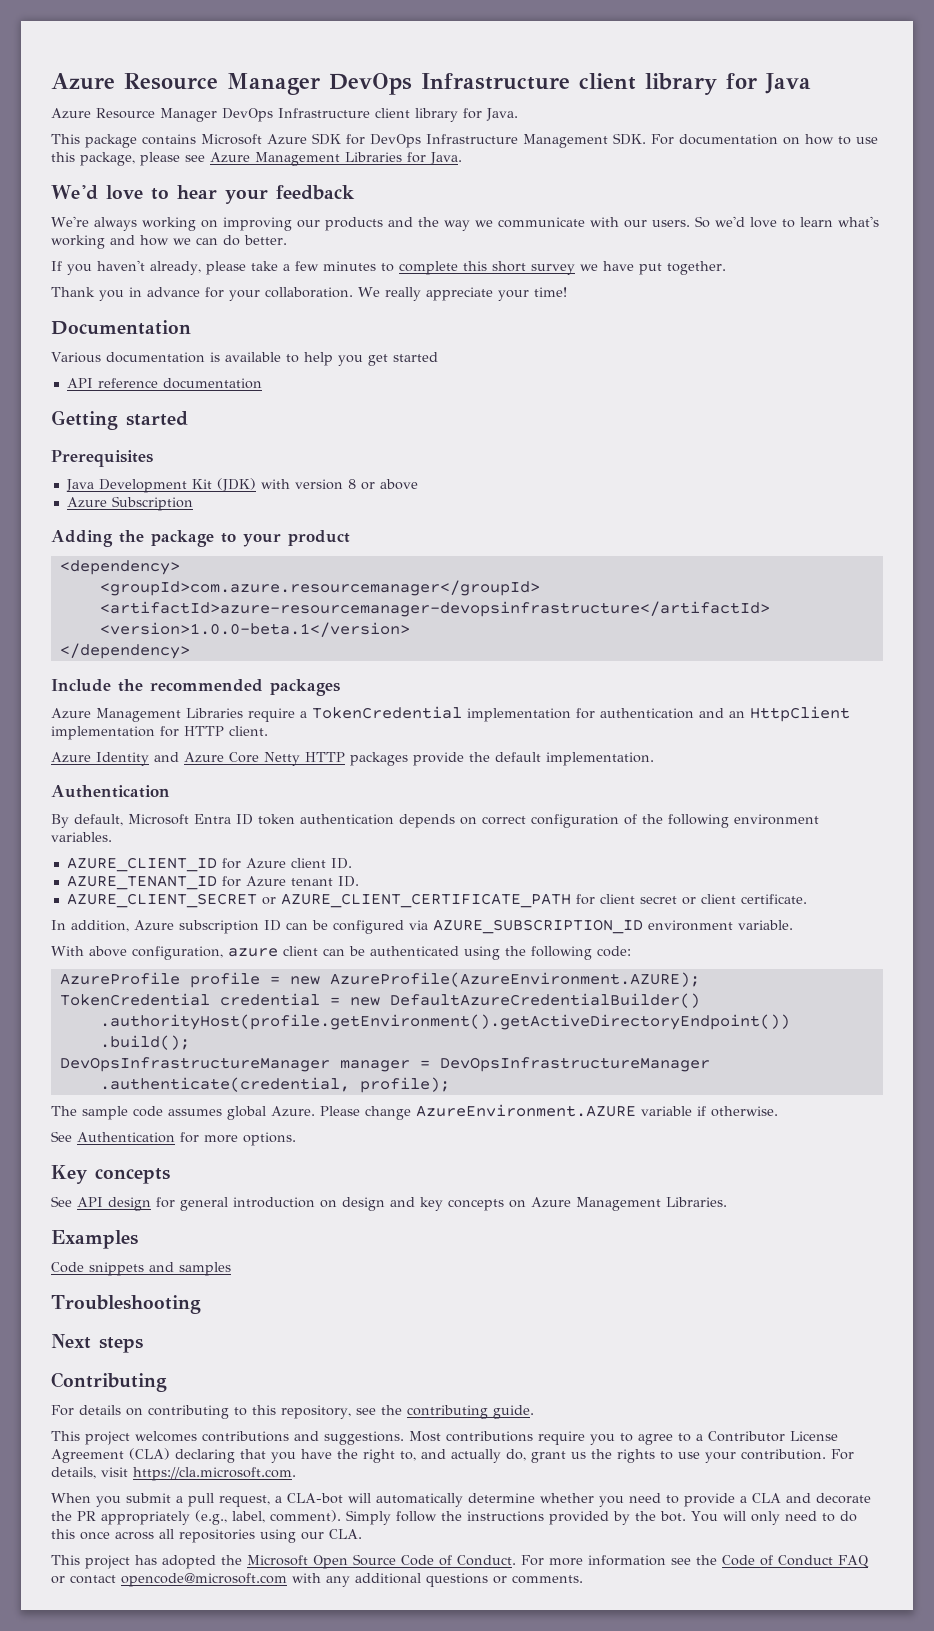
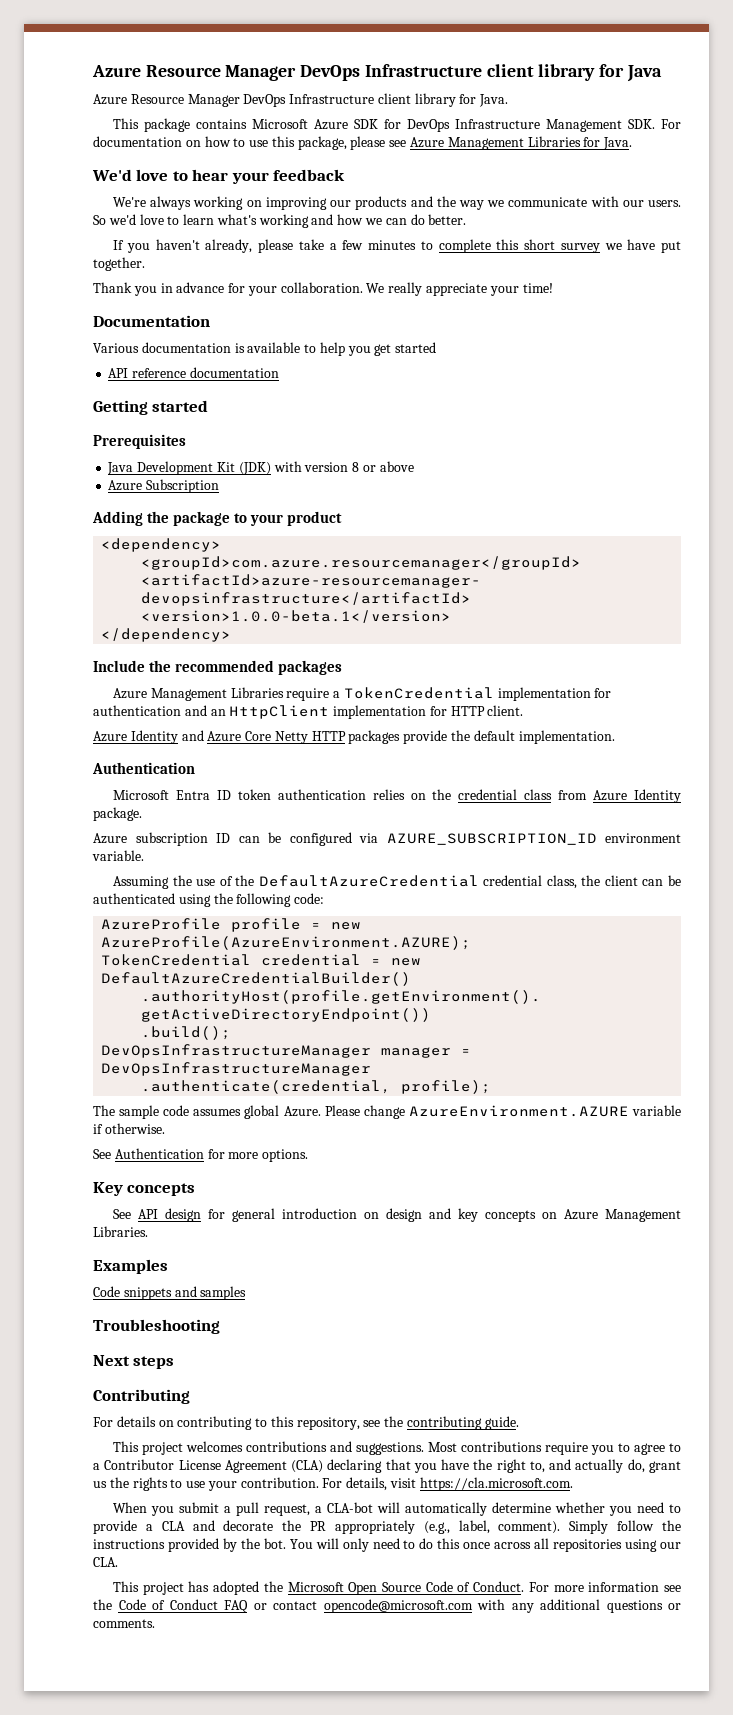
- By default, Microsoft Entra ID token authentication depends on correct configuration of the following environment variables.
- AZURE_CLIENT_ID for Azure client ID.
- AZURE_TENANT_ID for Azure tenant ID.
- AZURE_CLIENT_SECRET or AZURE_CLIENT_CERTIFICATE_PATH for client secret or client certificate.
- In addition, Azure subscription ID can be configured via AZURE_SUBSCRIPTION_ID environment variable.
+ Microsoft Entra ID token authentication relies on the credential class from Azure Identity package.
+ Azure subscription ID can be configured via AZURE_SUBSCRIPTION_ID environment variable.
- With above configuration, azure client can be authenticated using the following code:
+ Assuming the use of the DefaultAzureCredential credential class, the client can be authenticated using the following code:

